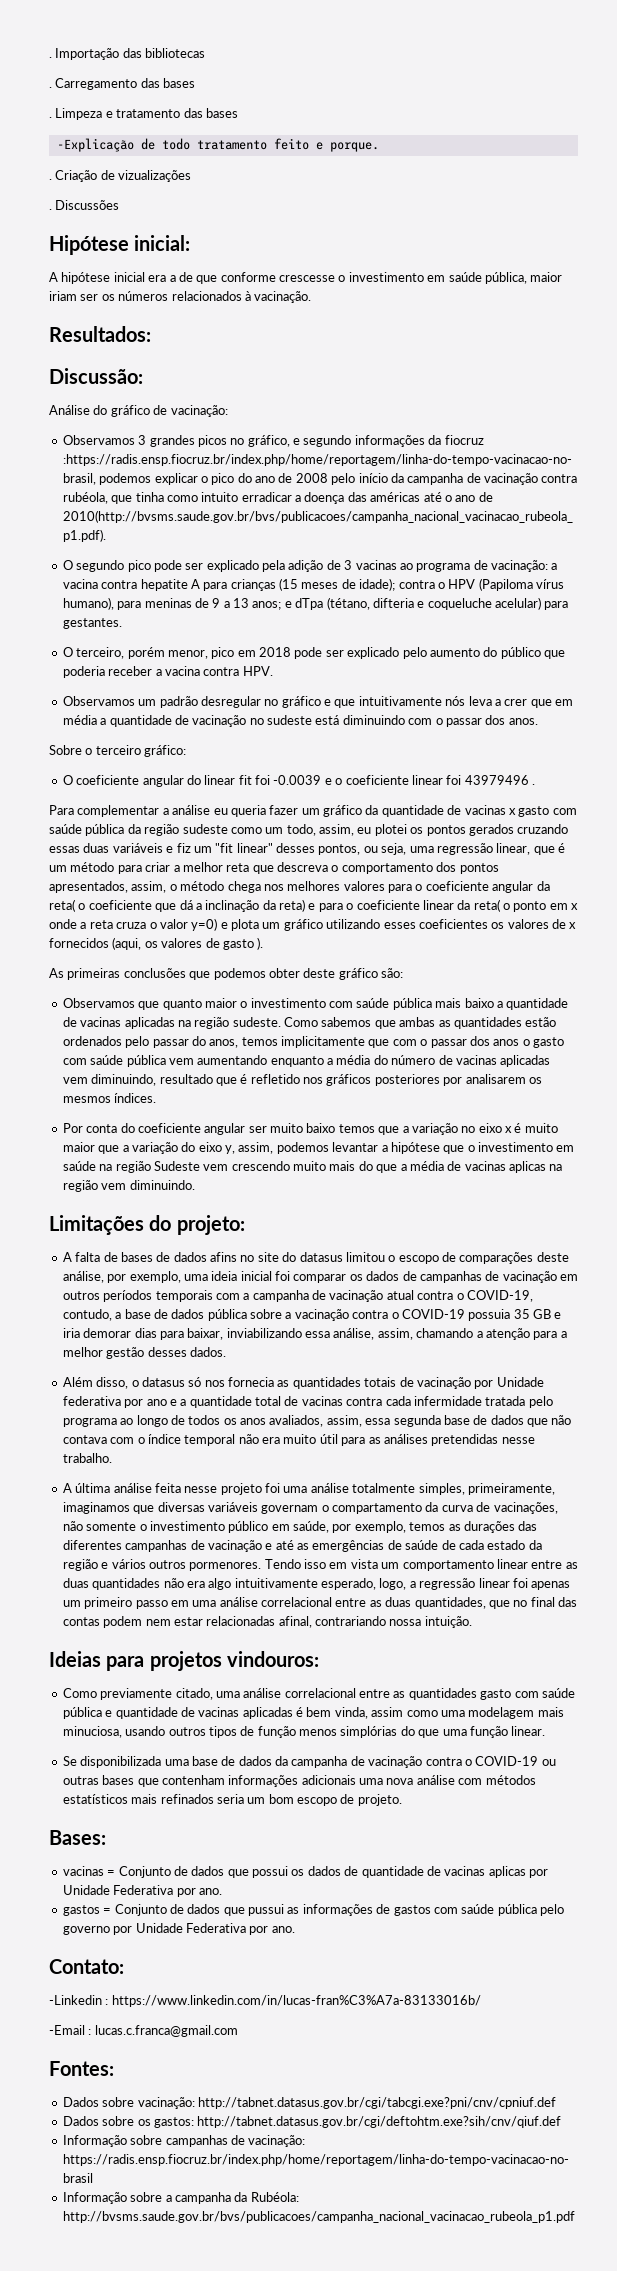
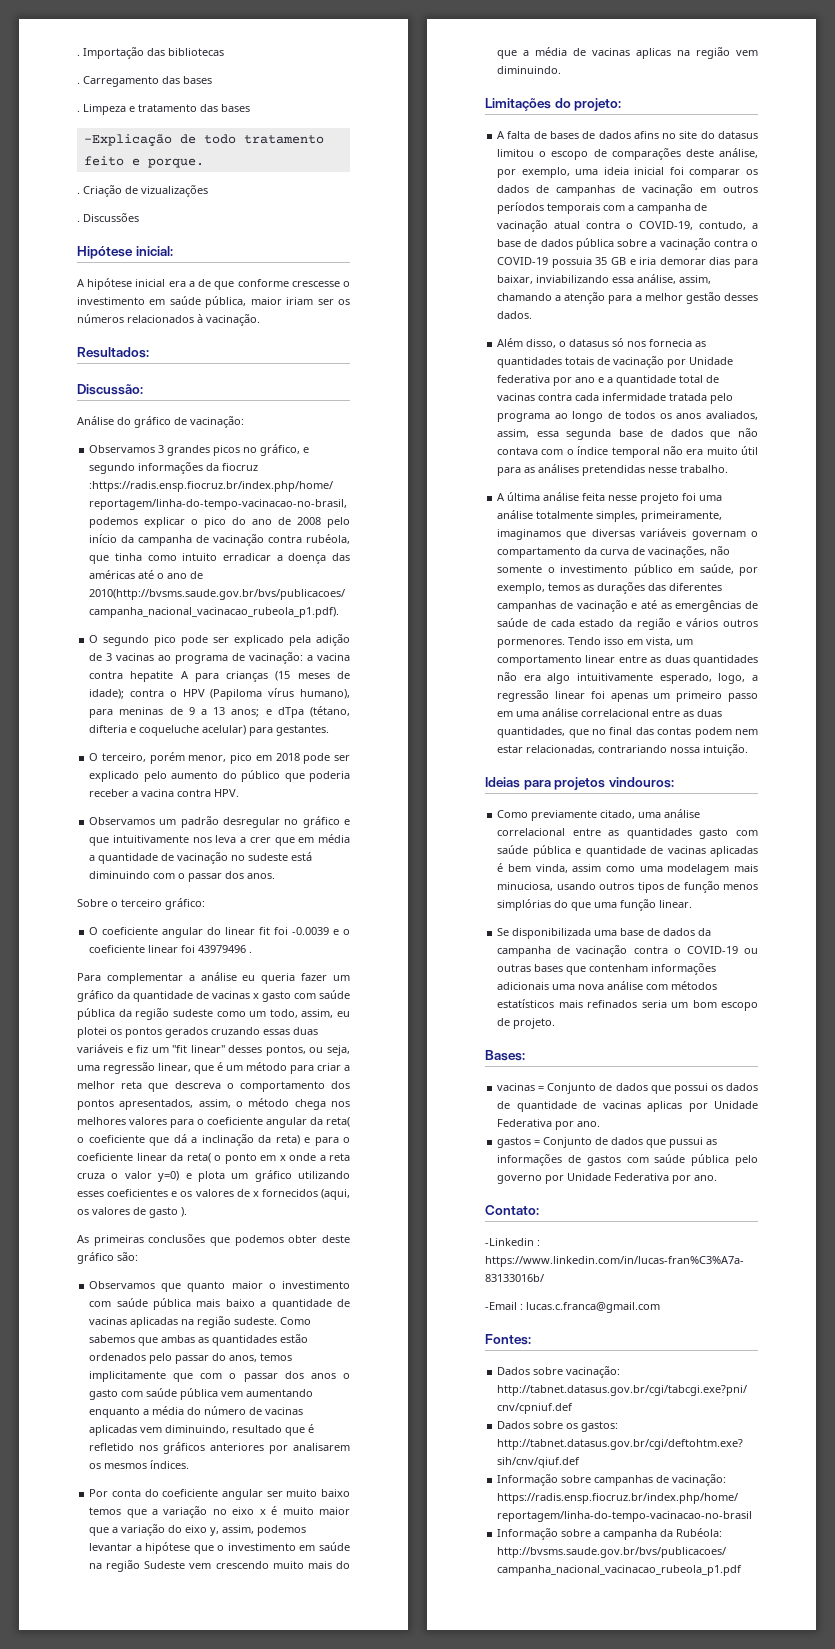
- Observamos um padrão desregular no gráfico e que intuitivamente nós leva a crer que em média a quantidade de vacinação no sudeste está diminuindo com o passar dos anos.
+ Observamos um padrão desregular no gráfico e que intuitivamente nos leva a crer que em média a quantidade de vacinação no sudeste está diminuindo com o passar dos anos.
- Para complementar a análise eu queria fazer um gráfico da quantidade de vacinas x gasto com saúde pública da região sudeste como um todo, assim, eu plotei os pontos gerados cruzando essas duas variáveis e fiz um "fit linear" desses pontos, ou seja, uma regressão linear, que é um método para criar a melhor reta que descreva o comportamento dos pontos apresentados, assim, o método chega nos melhores valores para o coeficiente angular da reta( o coeficiente que dá a inclinação da reta) e para o coeficiente linear da reta( o ponto em x onde a reta cruza o valor y=0) e plota um gráfico utilizando esses coeficientes os valores de x fornecidos (aqui, os valores de gasto ).
+ Para complementar a análise eu queria fazer um gráfico da quantidade de vacinas x gasto com saúde pública da região sudeste como um todo, assim, eu plotei os pontos gerados cruzando essas duas variáveis e fiz um "fit linear" desses pontos, ou seja, uma regressão linear, que é um método para criar a melhor reta que descreva o comportamento dos pontos apresentados, assim, o método chega nos melhores valores para o coeficiente angular da reta( o coeficiente que dá a inclinação da reta) e para o coeficiente linear da reta( o ponto em x onde a reta cruza o valor y=0) e plota um gráfico utilizando esses coeficientes e os valores de x fornecidos (aqui, os valores de gasto ).
- Como sabemos que ambas as quantidades estão ordenados pelo passar do anos, temos implicitamente que com o passar dos anos o gasto com saúde pública vem aumentando enquanto a média do número de vacinas aplicadas vem diminuindo, resultado que é refletido nos gráficos posteriores por analisarem os mesmos índices.
+ Como sabemos que ambas as quantidades estão ordenados pelo passar do anos, temos implicitamente que com o passar dos anos o gasto com saúde pública vem aumentando enquanto a média do número de vacinas aplicadas vem diminuindo, resultado que é refletido nos gráficos anteriores por analisarem os mesmos índices.
- Tendo isso em vista um comportamento linear entre as duas quantidades não era algo intuitivamente esperado, logo, a regressão linear foi apenas um primeiro passo em uma análise correlacional entre as duas quantidades, que no final das contas podem nem estar relacionadas afinal, contrariando nossa intuição.
+ Tendo isso em vista, um comportamento linear entre as duas quantidades não era algo intuitivamente esperado, logo, a regressão linear foi apenas um primeiro passo em uma análise correlacional entre as duas quantidades, que no final das contas podem nem estar relacionadas, contrariando nossa intuição.

